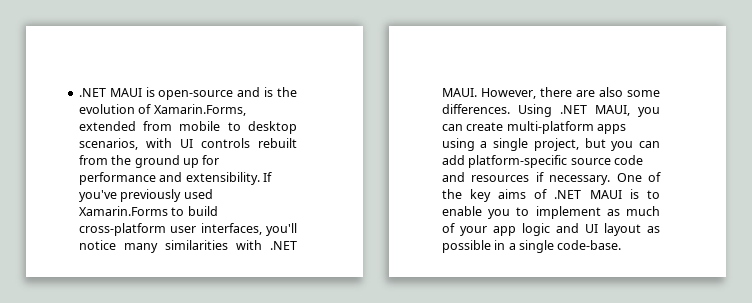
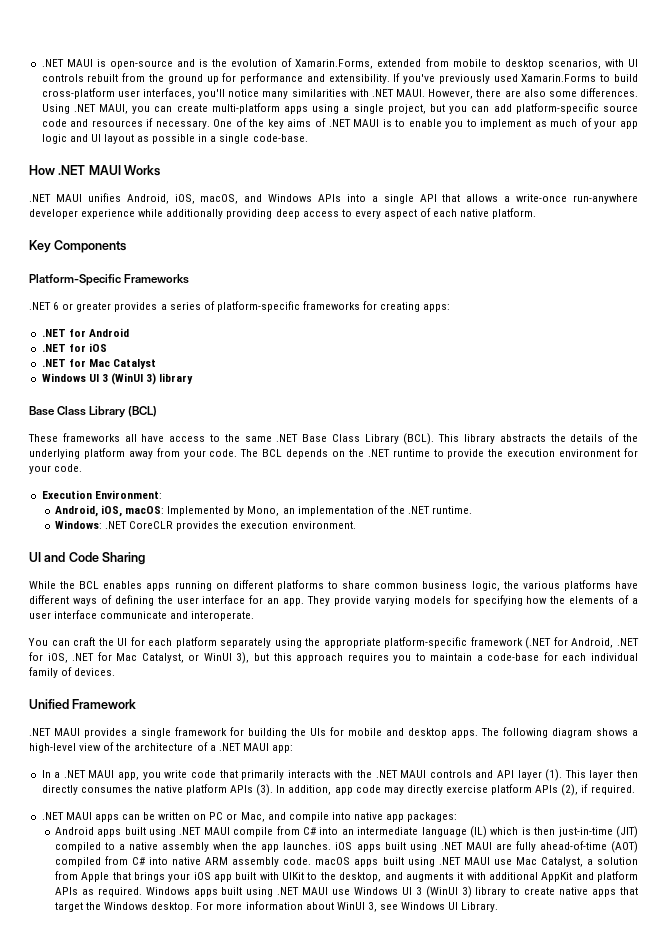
+ How .NET MAUI Works
+ .NET MAUI unifies Android, iOS, macOS, and Windows APIs into a single API that allows a write-once run-anywhere developer experience while additionally providing deep access to every aspect of each native platform.
+ Key Components
+ Platform-Specific Frameworks
+ .NET 6 or greater provides a series of platform-specific frameworks for creating apps:
+ .NET for Android
+ .NET for iOS
+ .NET for Mac Catalyst
+ Windows UI 3 (WinUI 3) library
+ Base Class Library (BCL)
+ These frameworks all have access to the same .NET Base Class Library (BCL). This library abstracts the details of the underlying platform away from your code. The BCL depends on the .NET runtime to provide the execution environment for your code.
+ Execution Environment:
+ Android, iOS, macOS: Implemented by Mono, an implementation of the .NET runtime.
+ Windows: .NET CoreCLR provides the execution environment.
+ UI and Code Sharing
+ While the BCL enables apps running on different platforms to share common business logic, the various platforms have different ways of defining the user interface for an app. They provide varying models for specifying how the elements of a user interface communicate and interoperate.
+ You can craft the UI for each platform separately using the appropriate platform-specific framework (.NET for Android, .NET for iOS, .NET for Mac Catalyst, or WinUI 3), but this approach requires you to maintain a code-base for each individual family of devices.
+ Unified Framework
+ .NET MAUI provides a single framework for building the UIs for mobile and desktop apps. The following diagram shows a high-level view of the architecture of a .NET MAUI app:
+ In a .NET MAUI app, you write code that primarily interacts with the .NET MAUI controls and API layer (1). This layer then directly consumes the native platform APIs (3). In addition, app code may directly exercise platform APIs (2), if required.
+ .NET MAUI apps can be written on PC or Mac, and compile into native app packages:
+ Android apps built using .NET MAUI compile from C# into an intermediate language (IL) which is then just-in-time (JIT) compiled to a native assembly when the app launches. iOS apps built using .NET MAUI are fully ahead-of-time (AOT) compiled from C# into native ARM assembly code. macOS apps built using .NET MAUI use Mac Catalyst, a solution from Apple that brings your iOS app built with UIKit to the desktop, and augments it with additional AppKit and platform APIs as required. Windows apps built using .NET MAUI use Windows UI 3 (WinUI 3) library to create native apps that target the Windows desktop. For more information about WinUI 3, see Windows UI Library.

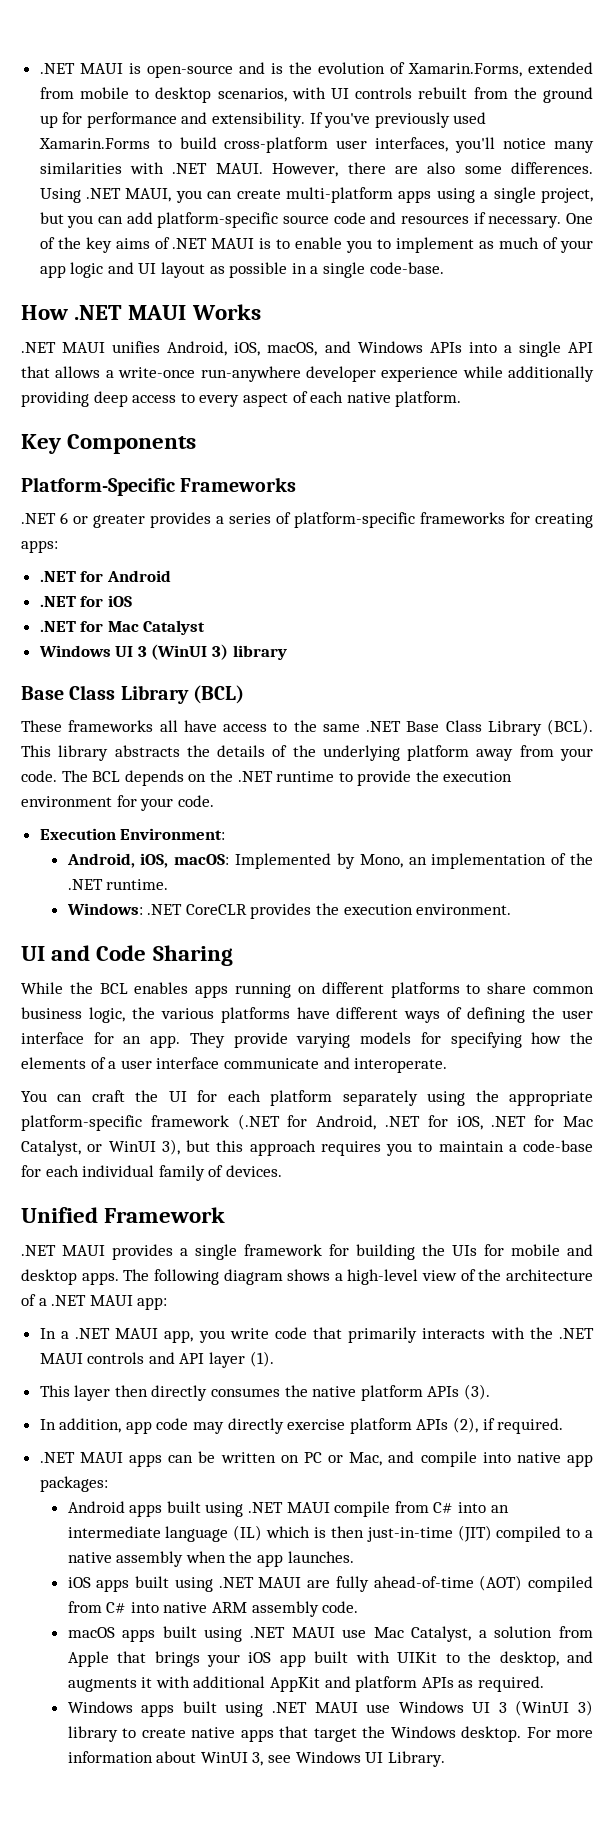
- In a .NET MAUI app, you write code that primarily interacts with the .NET MAUI controls and API layer (1). This layer then directly consumes the native platform APIs (3). In addition, app code may directly exercise platform APIs (2), if required.
+ In a .NET MAUI app, you write code that primarily interacts with the .NET MAUI controls and API layer (1).
+ This layer then directly consumes the native platform APIs (3).
+ In addition, app code may directly exercise platform APIs (2), if required.
- Android apps built using .NET MAUI compile from C# into an intermediate language (IL) which is then just-in-time (JIT) compiled to a native assembly when the app launches. iOS apps built using .NET MAUI are fully ahead-of-time (AOT) compiled from C# into native ARM assembly code. macOS apps built using .NET MAUI use Mac Catalyst, a solution from Apple that brings your iOS app built with UIKit to the desktop, and augments it with additional AppKit and platform APIs as required. Windows apps built using .NET MAUI use Windows UI 3 (WinUI 3) library to create native apps that target the Windows desktop.
+ Android apps built using .NET MAUI compile from C# into an intermediate language (IL) which is then just-in-time (JIT) compiled to a native assembly when the app launches.
+ iOS apps built using .NET MAUI are fully ahead-of-time (AOT) compiled from C# into native ARM assembly code.
+ macOS apps built using .NET MAUI use Mac Catalyst, a solution from Apple that brings your iOS app built with UIKit to the desktop, and augments it with additional AppKit and platform APIs as required.
+ Windows apps built using .NET MAUI use Windows UI 3 (WinUI 3) library to create native apps that target the Windows desktop.

